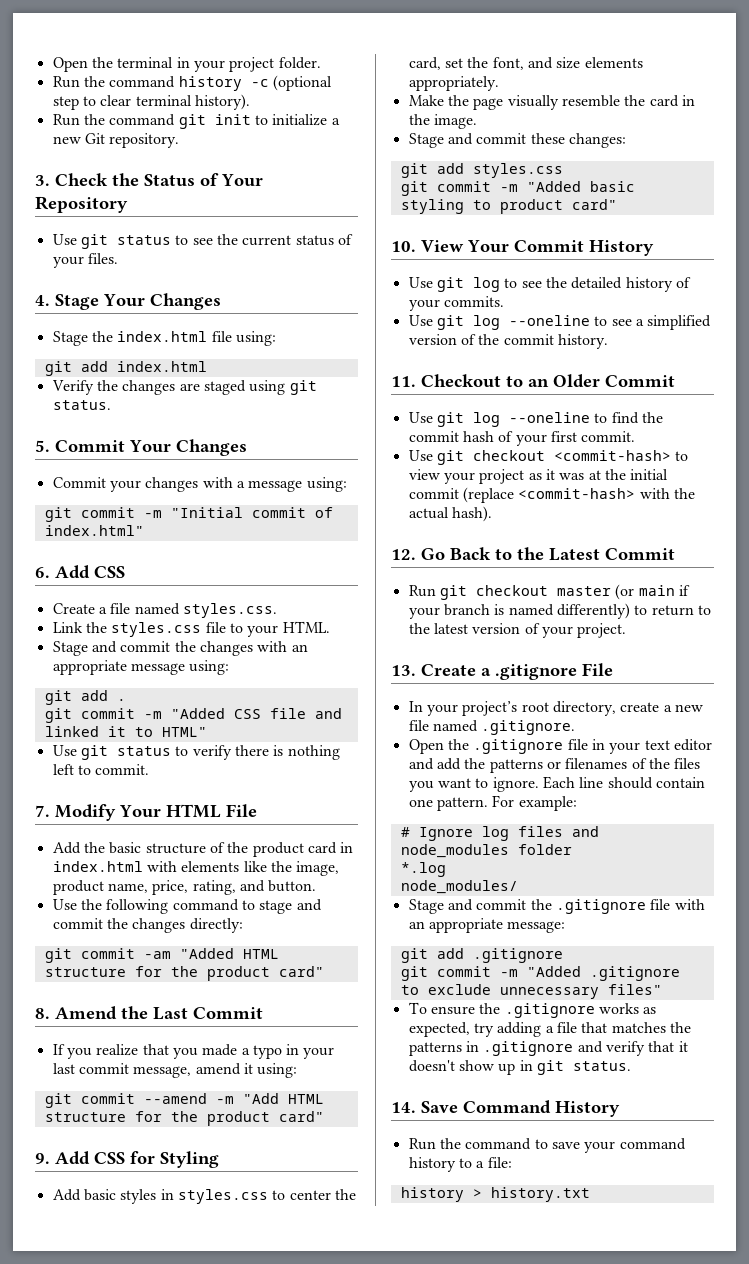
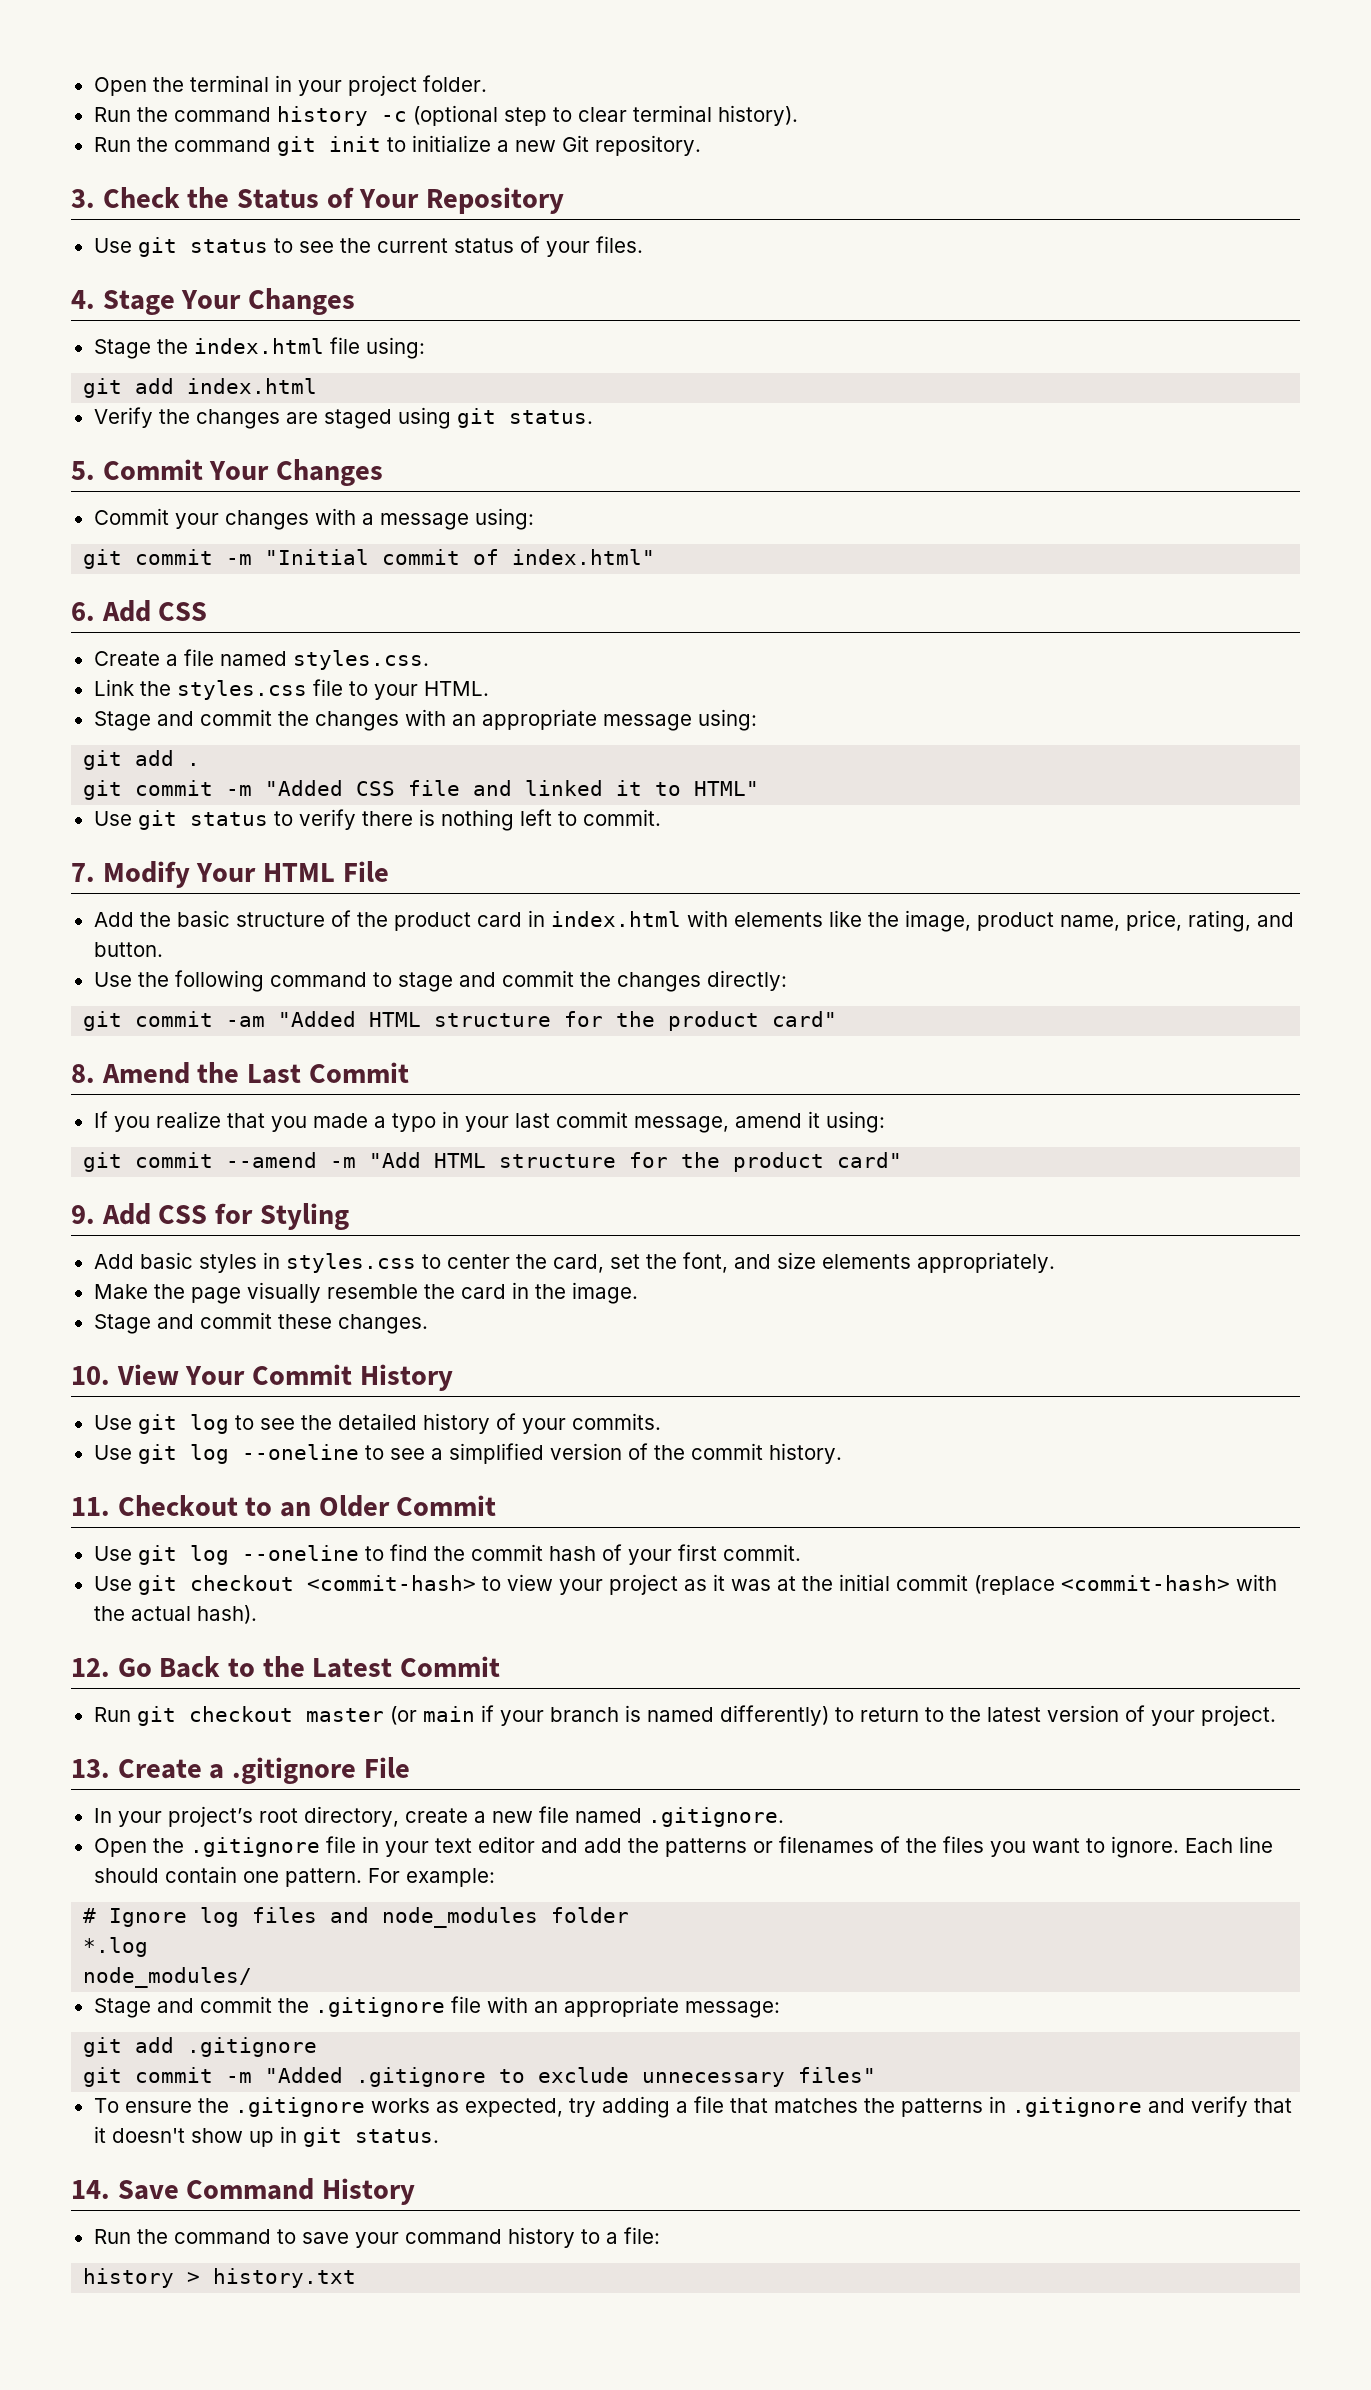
- Stage and commit these changes:
- git add styles.css
- git commit -m "Added basic styling to product card"
+ Stage and commit these changes.

